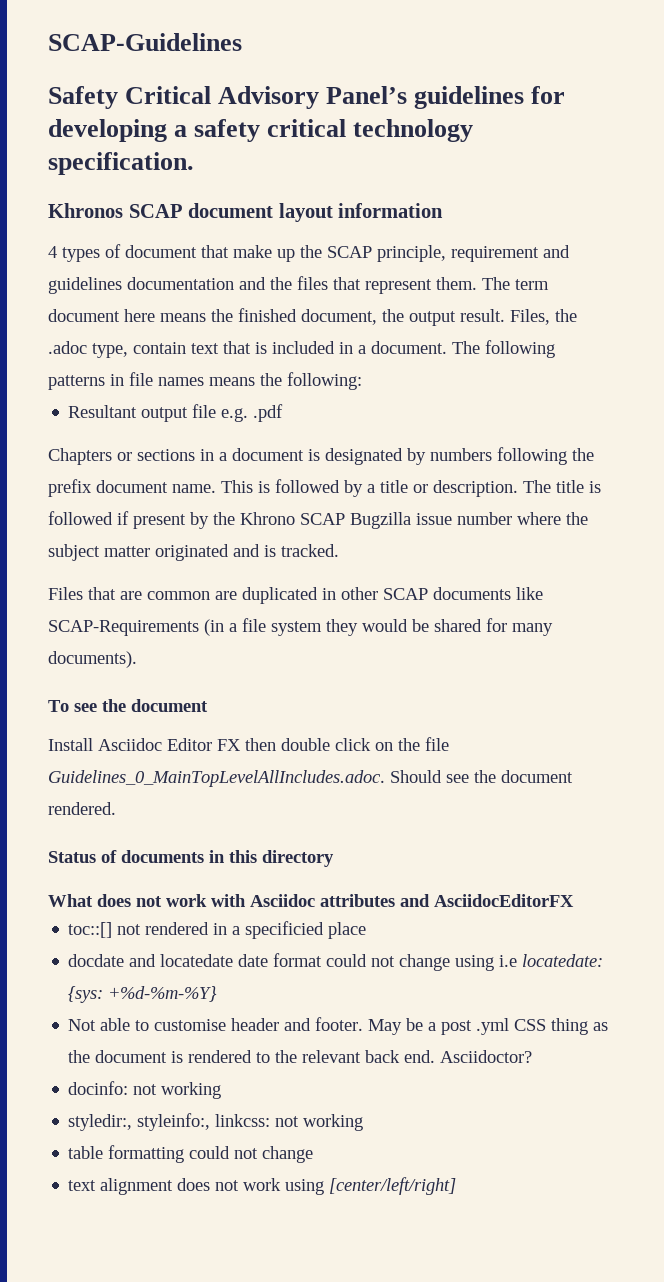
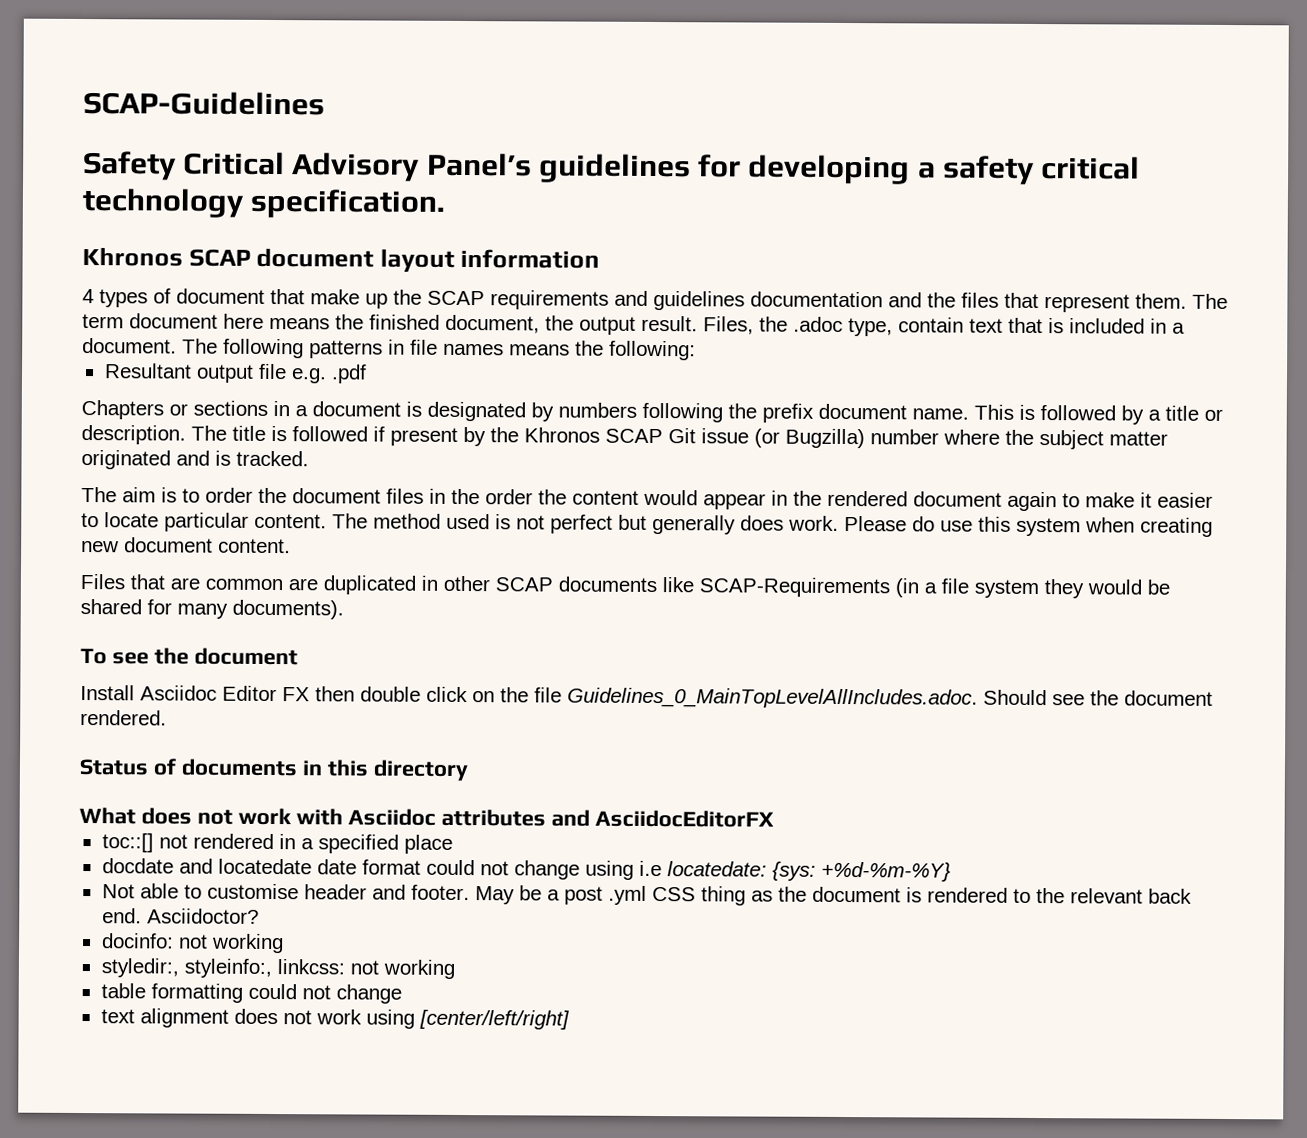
- 4 types of document that make up the SCAP principle, requirement and guidelines documentation and the files that represent them.
+ 4 types of document that make up the SCAP requirements and guidelines documentation and the files that represent them.
- The title is followed if present by the Khrono SCAP Bugzilla issue number where the subject matter originated and is tracked.
+ The title is followed if present by the Khronos SCAP Git issue (or Bugzilla) number where the subject matter originated and is tracked.
+ The aim is to order the document files in the order the content would appear in the rendered document again to make it easier to locate particular content. The method used is not perfect but generally does work. Please do use this system when creating new document content.
- toc::[] not rendered in a specificied place
+ toc::[] not rendered in a specified place

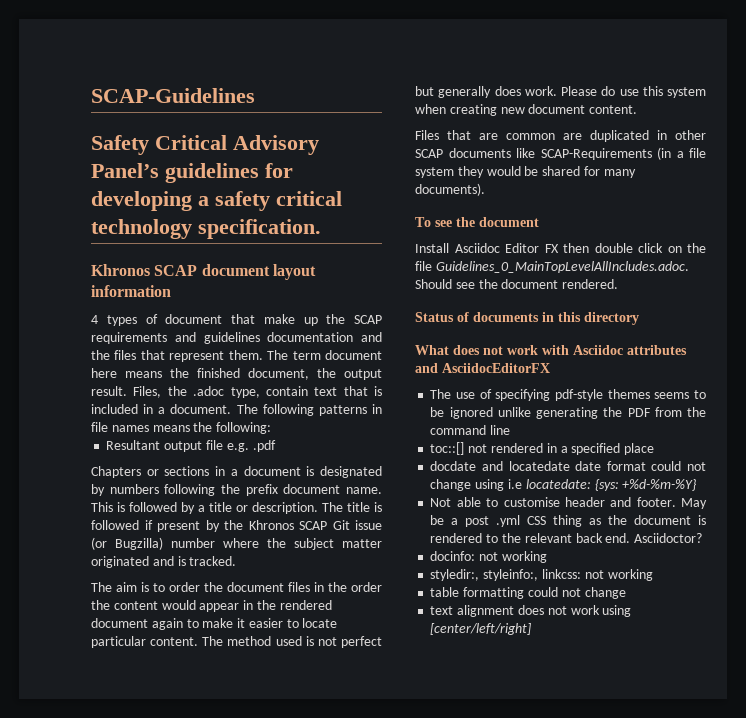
+ The use of specifying pdf-style themes seems to be ignored unlike generating the PDF from the command line

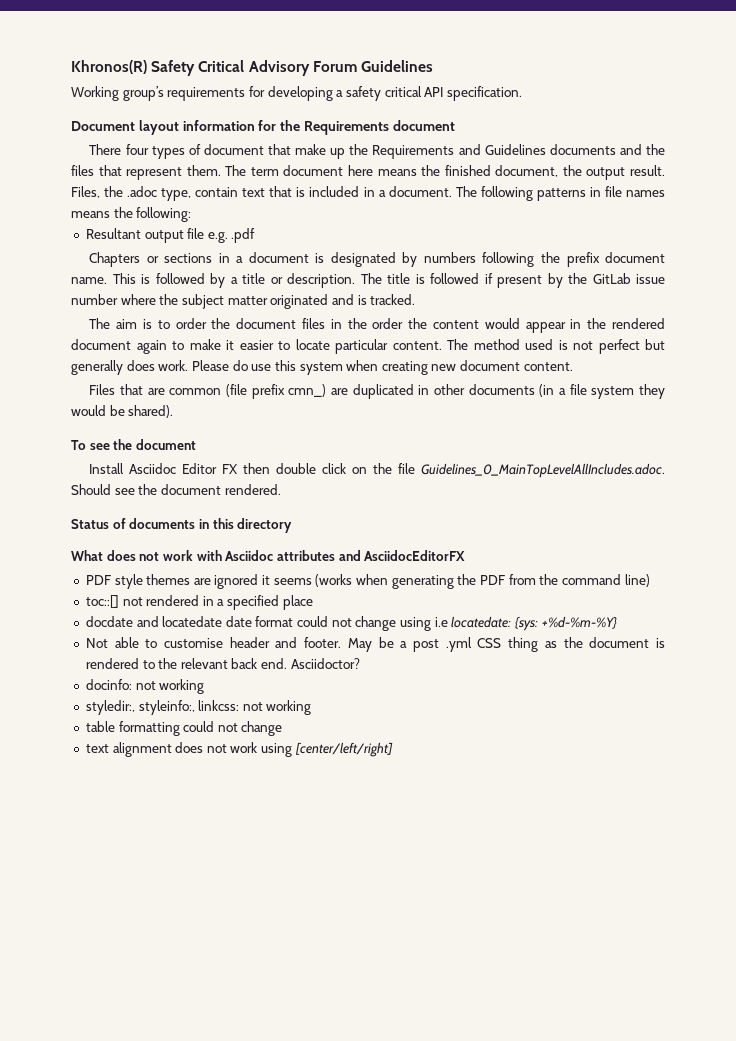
- SCAP-Guidelines
- Safety Critical Advisory Panel’s guidelines for developing a safety critical technology specification.
+ Khronos(R) Safety Critical Advisory Forum Guidelines
+ Working group’s requirements for developing a safety critical API specification.
- Khronos SCAP document layout information
- 4 types of document that make up the SCAP requirements and guidelines documentation and the files that represent them.
+ Document layout information for the Requirements document
+ There four types of document that make up the Requirements and Guidelines documents and the files that represent them.
- The title is followed if present by the Khronos SCAP Git issue (or Bugzilla) number where the subject matter originated and is tracked.
+ The title is followed if present by the GitLab issue number where the subject matter originated and is tracked.
- Files that are common are duplicated in other SCAP documents like SCAP-Requirements (in a file system they would be shared for many documents).
+ Files that are common (file prefix cmn_) are duplicated in other documents (in a file system they would be shared).
- The use of specifying pdf-style themes seems to be ignored unlike generating the PDF from the command line
+ PDF style themes are ignored it seems (works when generating the PDF from the command line)

